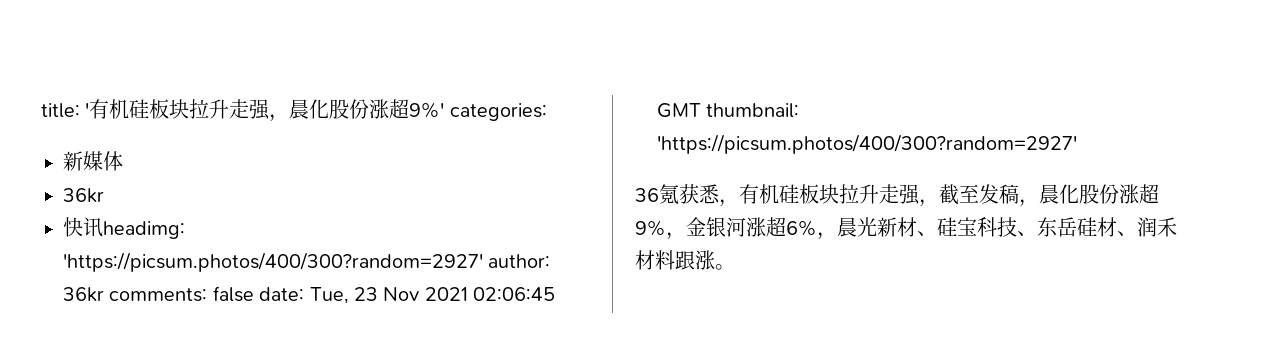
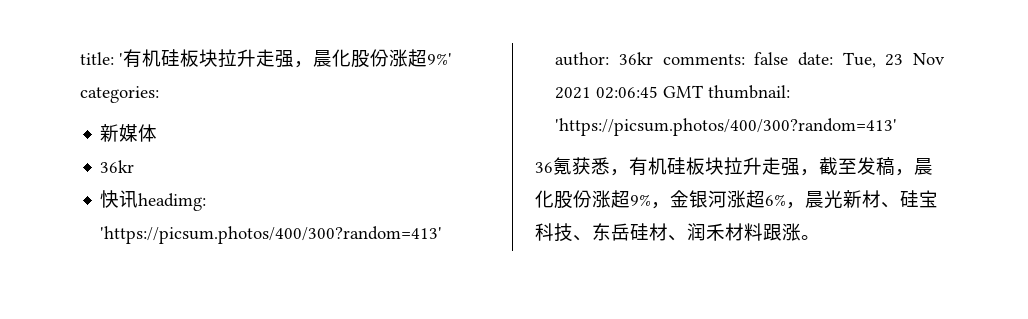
- 快讯headimg: 'https://picsum.photos/400/300?random=2927' author: 36kr comments: false date: Tue, 23 Nov 2021 02:06:45 GMT thumbnail: 'https://picsum.photos/400/300?random=2927'
+ 快讯headimg: 'https://picsum.photos/400/300?random=413' author: 36kr comments: false date: Tue, 23 Nov 2021 02:06:45 GMT thumbnail: 'https://picsum.photos/400/300?random=413'

